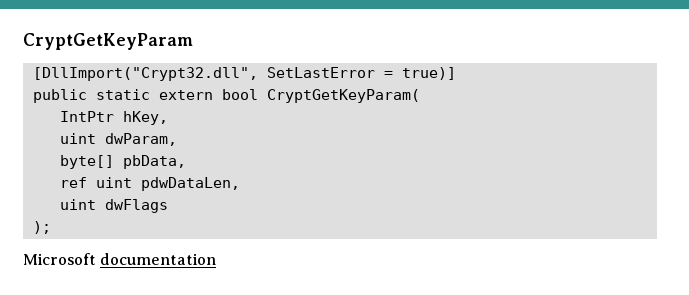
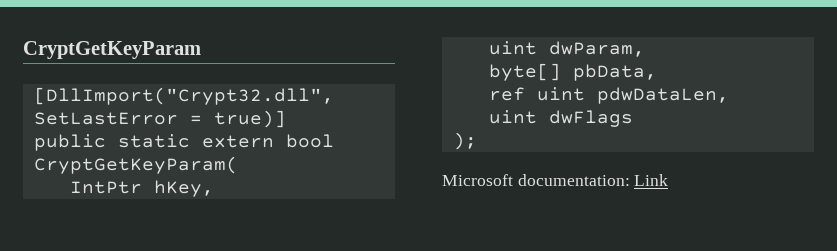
- Microsoft documentation
+ Microsoft documentation: Link

